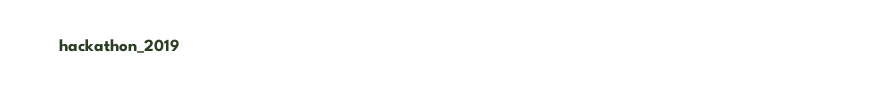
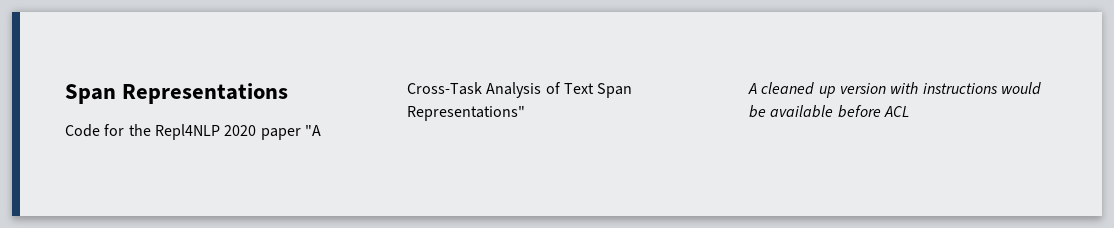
- hackathon_2019
+ Span Representations
+ Code for the Repl4NLP 2020 paper "A Cross-Task Analysis of Text Span Representations"
+ A cleaned up version with instructions would be available before ACL

